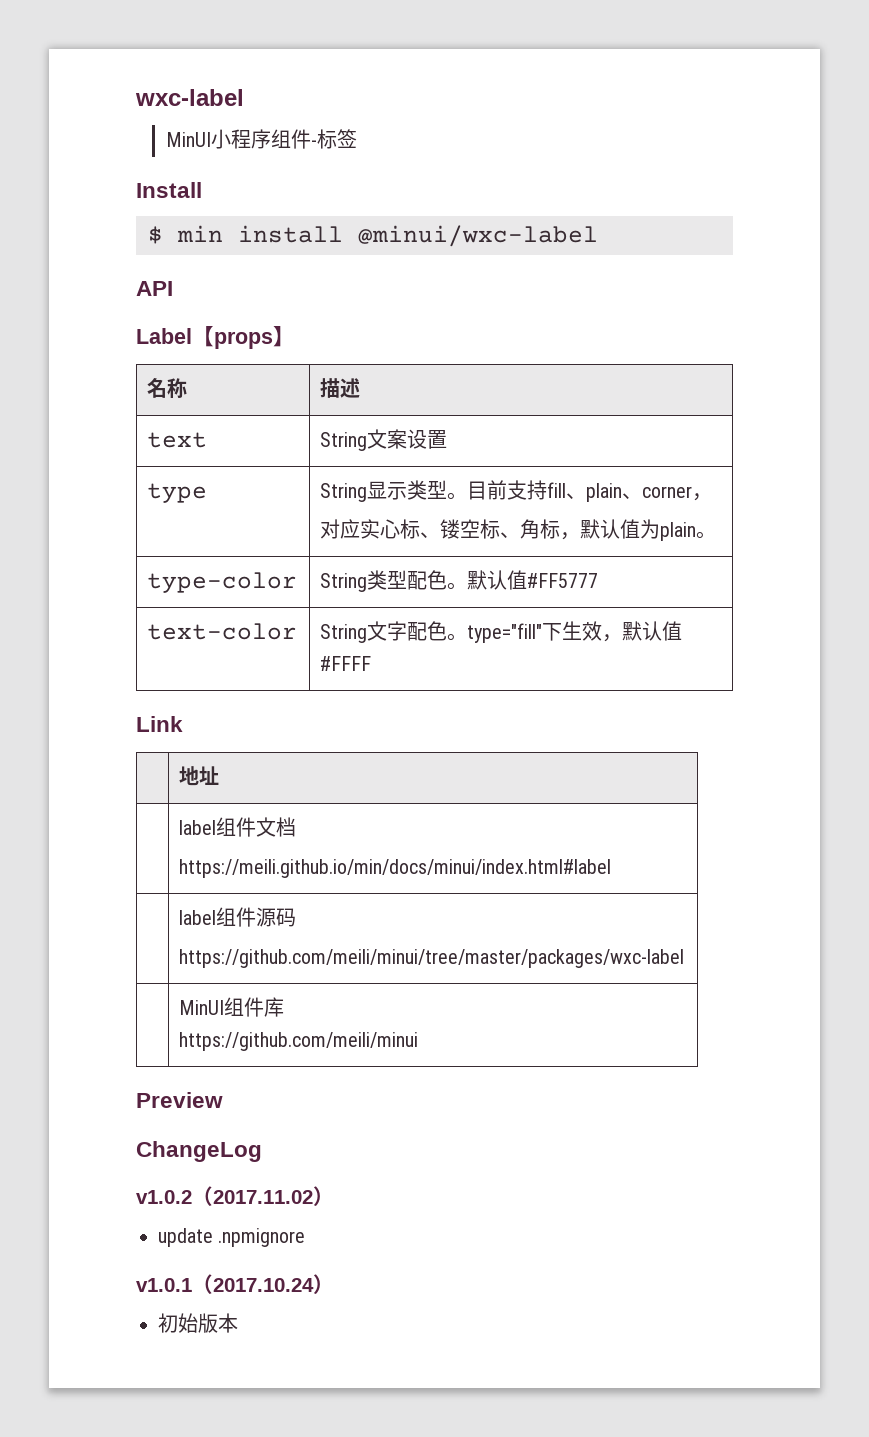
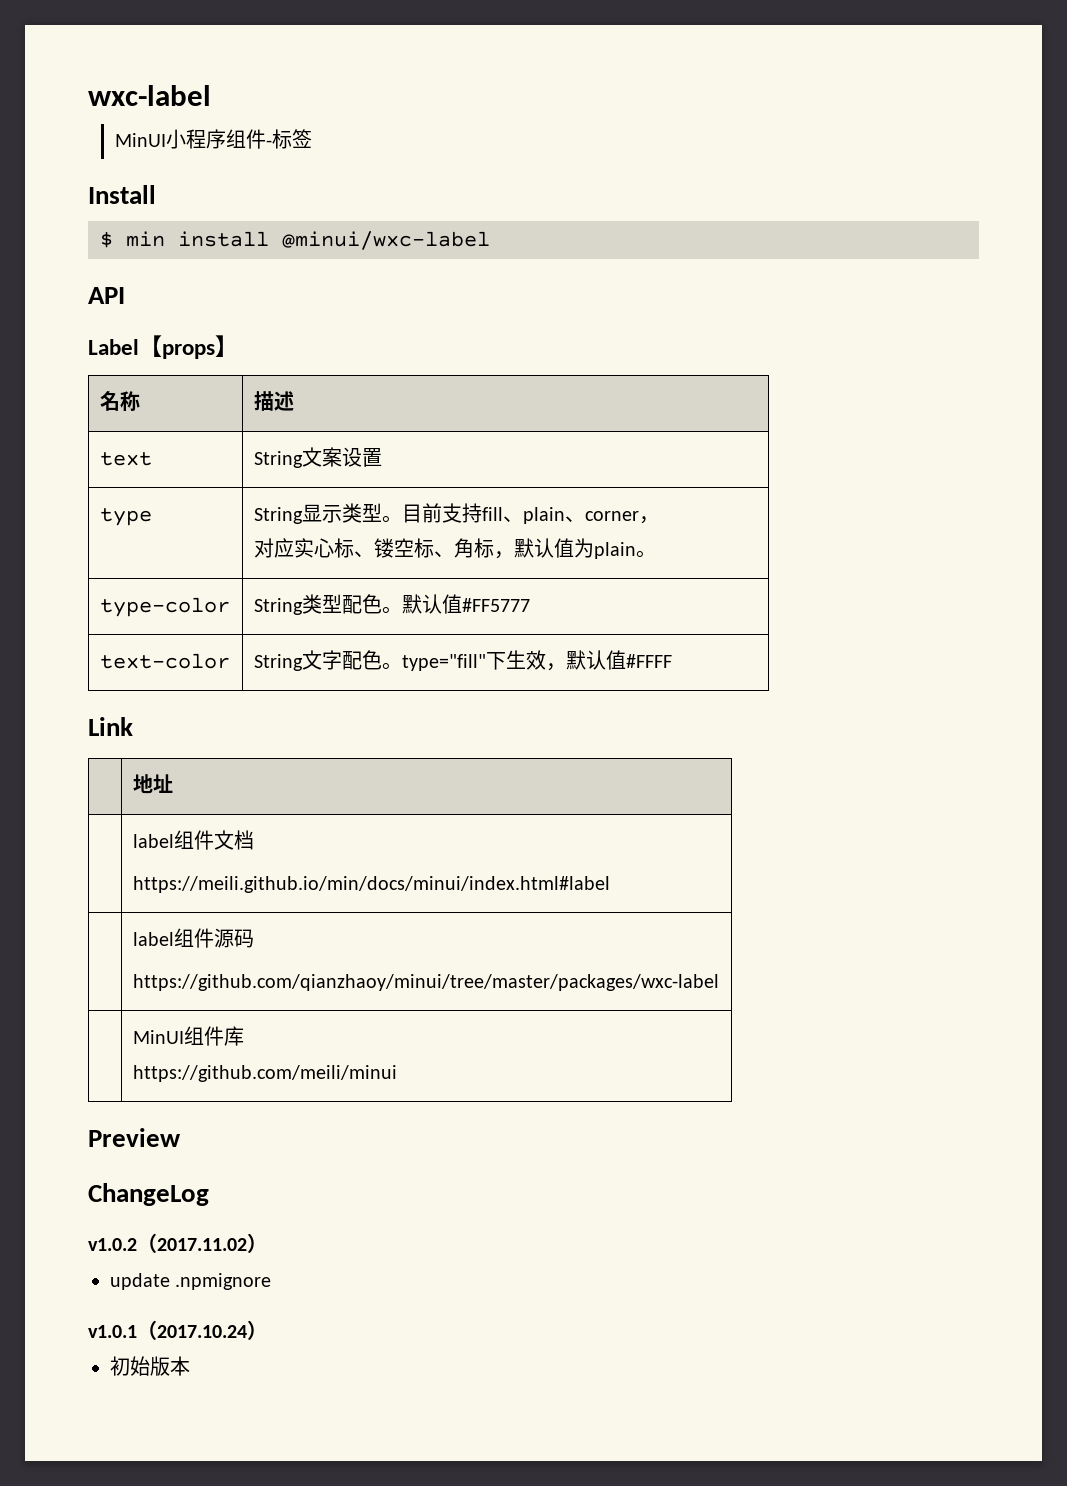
  | label组件源码
- https://github.com/meili/minui/tree/master/packages/wxc-label
+ https://github.com/qianzhaoy/minui/tree/master/packages/wxc-label

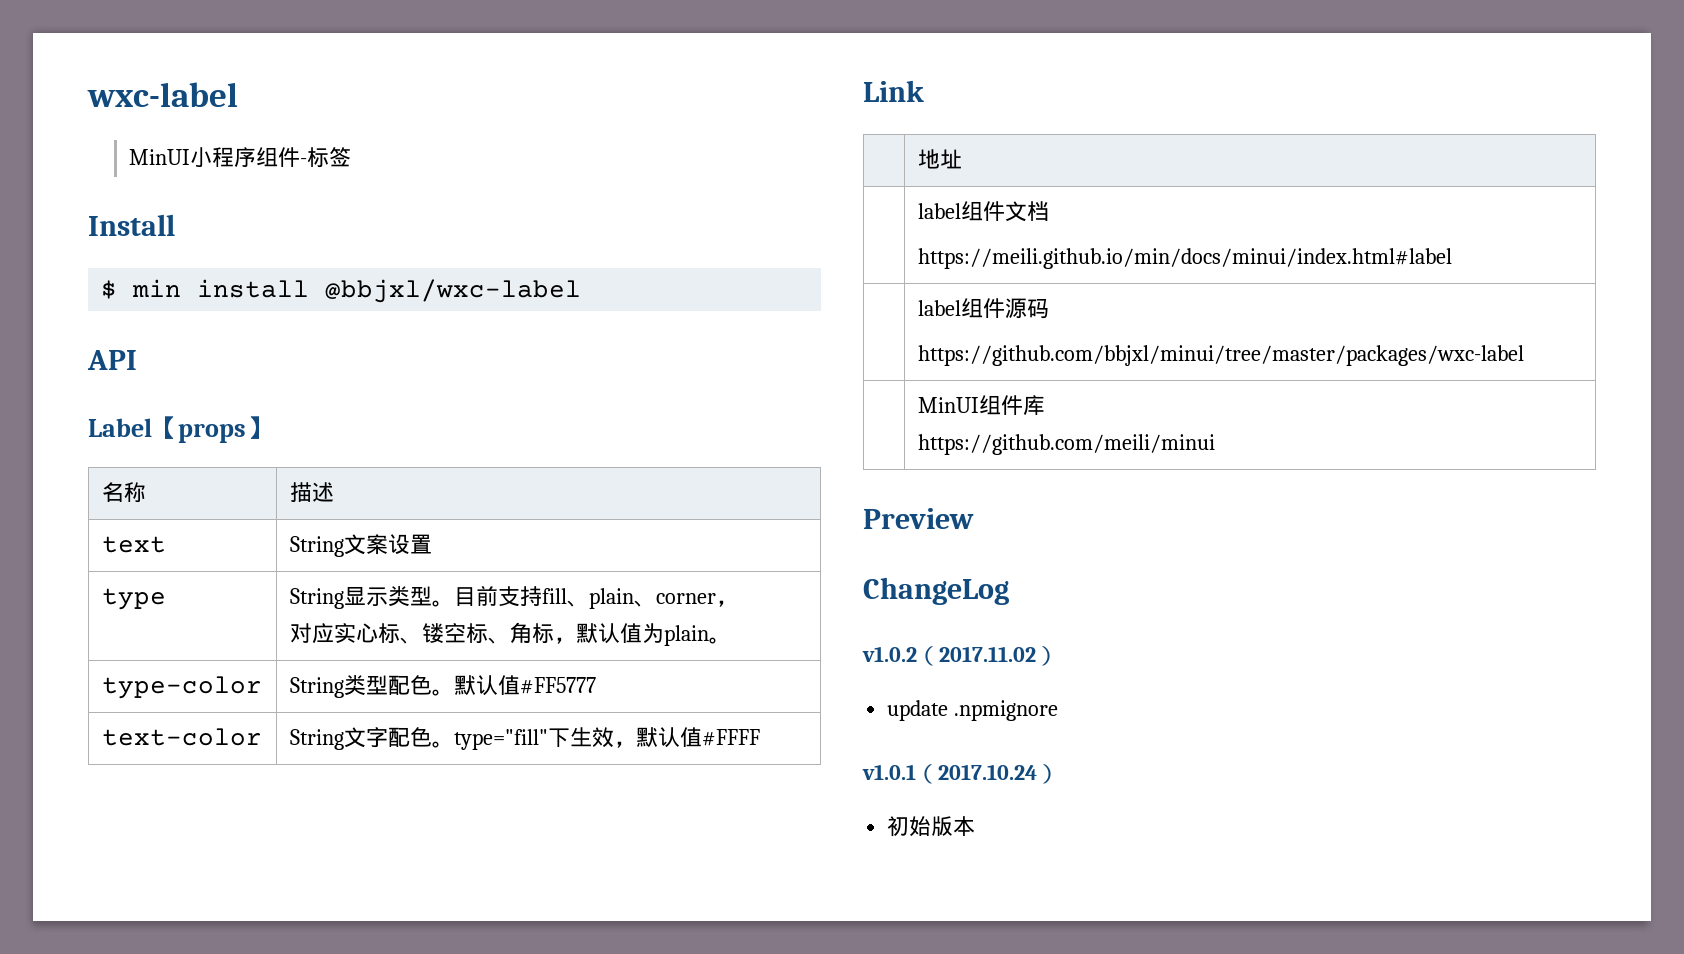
- $ min install @minui/wxc-label
+ $ min install @bbjxl/wxc-label
  | label组件源码
- https://github.com/qianzhaoy/minui/tree/master/packages/wxc-label
+ https://github.com/bbjxl/minui/tree/master/packages/wxc-label

